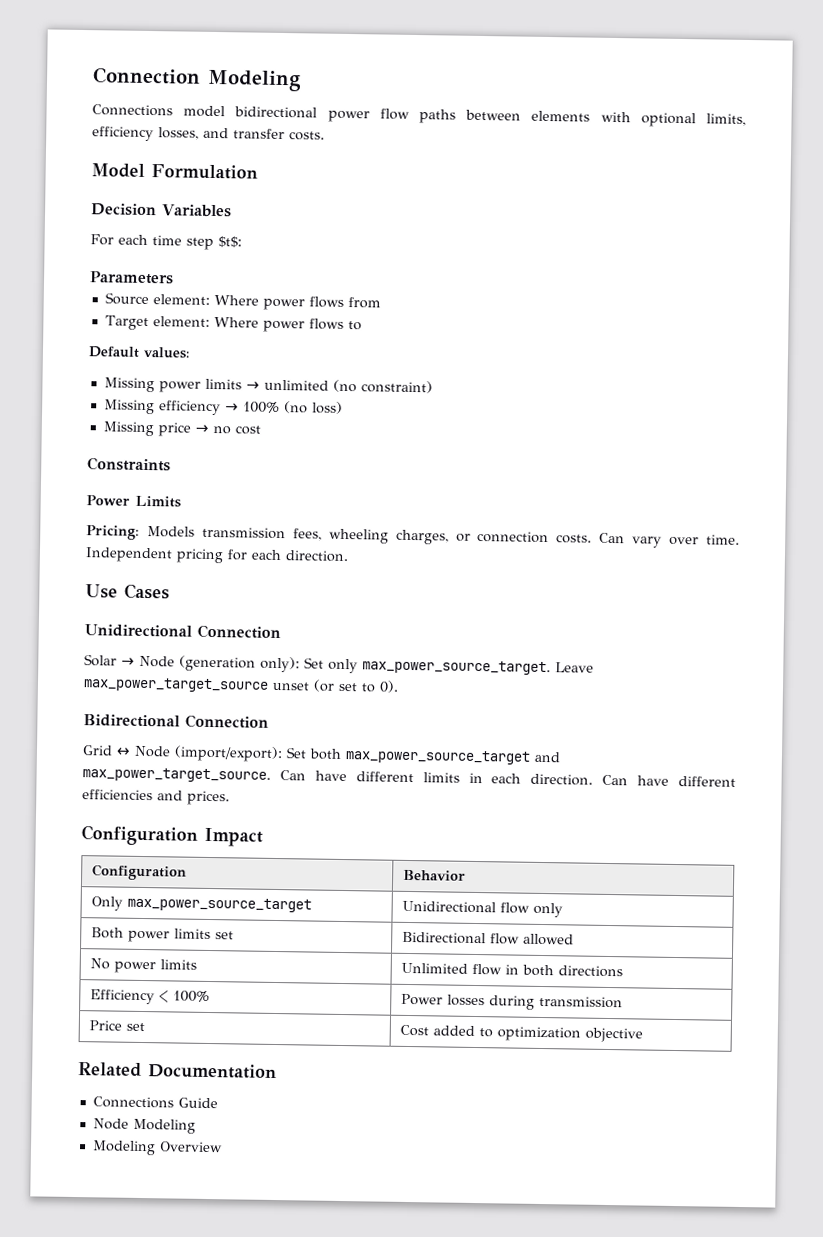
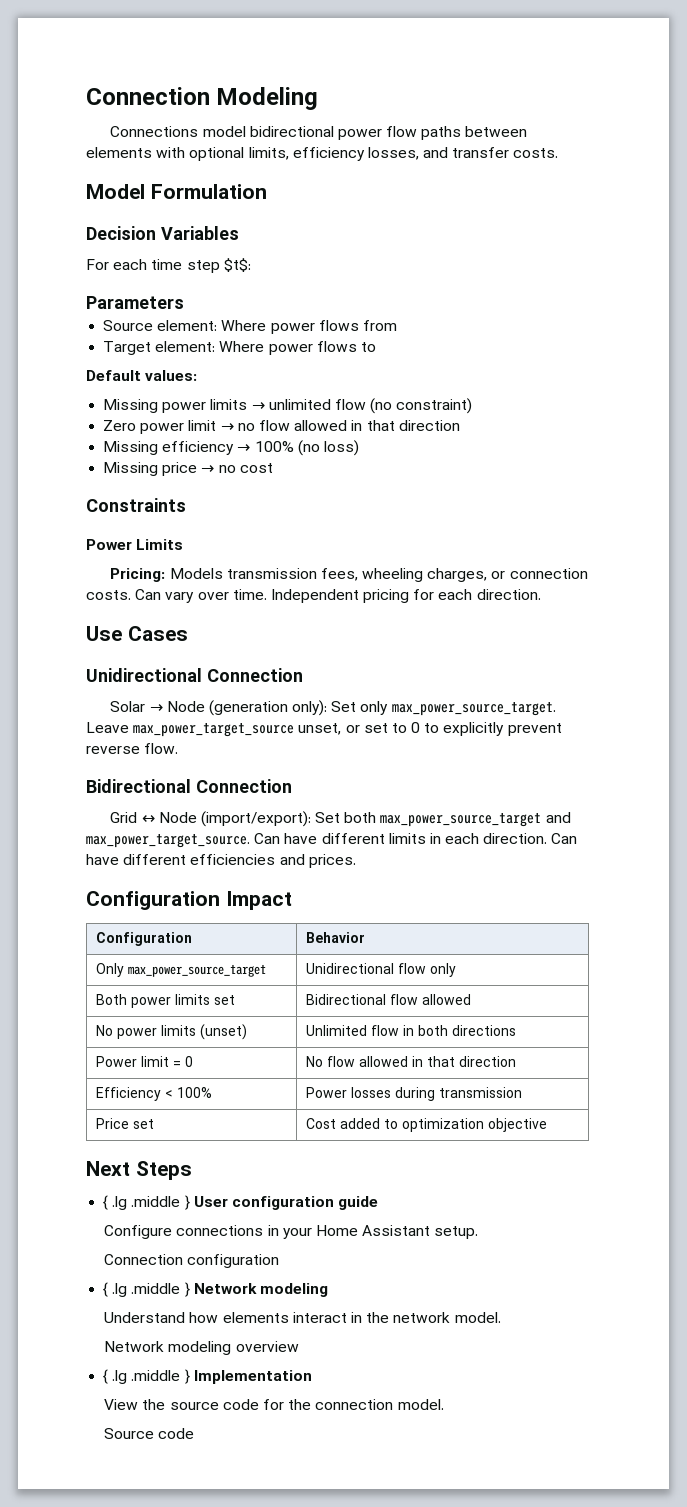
- Missing power limits → unlimited (no constraint)
+ Missing power limits → unlimited flow (no constraint)
+ Zero power limit → no flow allowed in that direction
- Leave max_power_target_source unset (or set to 0).
+ Leave max_power_target_source unset, or set to 0 to explicitly prevent reverse flow.
- No power limits | Unlimited flow in both directions
+ No power limits (unset) | Unlimited flow in both directions
+ Power limit = 0 | No flow allowed in that direction
- Related Documentation
- Connections Guide
- Node Modeling
- Modeling Overview
+ Next Steps
+ { .lg .middle } User configuration guide
+ Configure connections in your Home Assistant setup.
+ Connection configuration
+ { .lg .middle } Network modeling
+ Understand how elements interact in the network model.
+ Network modeling overview
+ { .lg .middle } Implementation
+ View the source code for the connection model.
+ Source code

